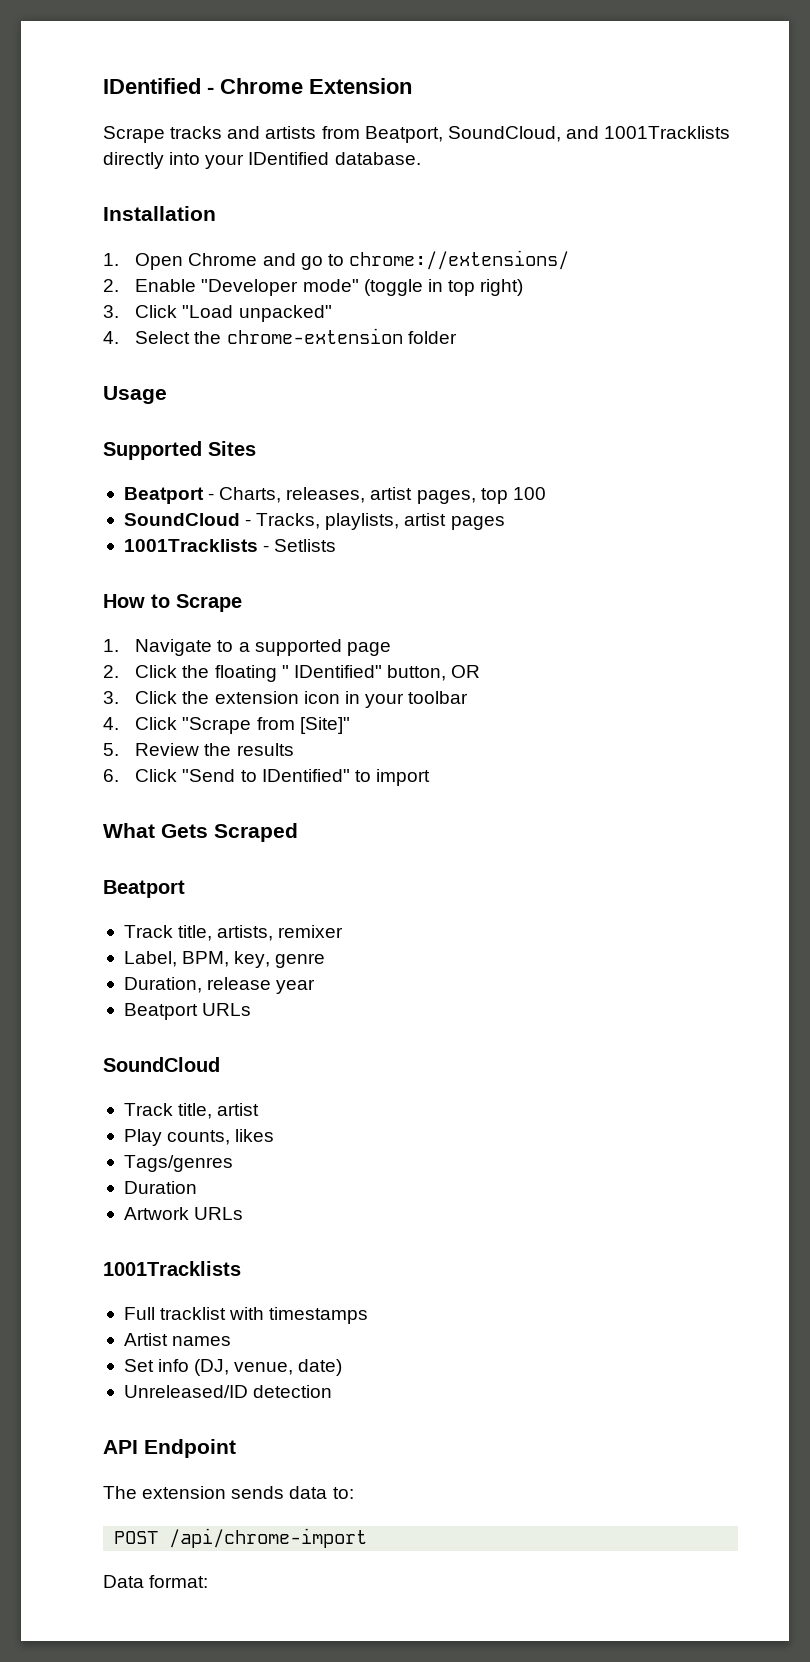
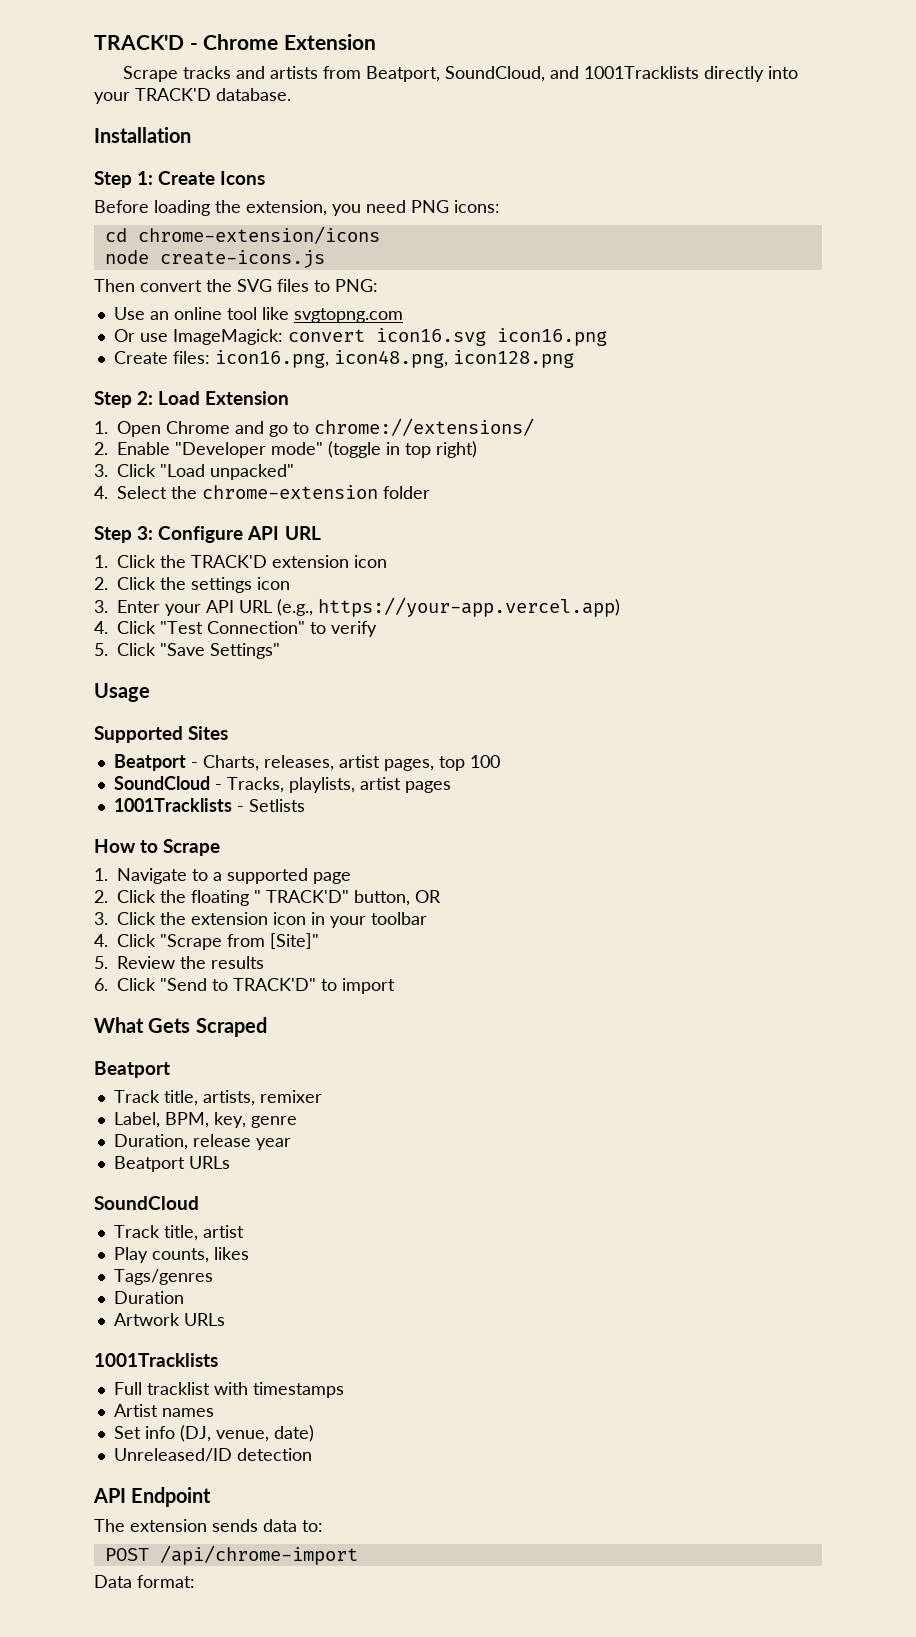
- IDentified - Chrome Extension
+ TRACK'D - Chrome Extension
- Scrape tracks and artists from Beatport, SoundCloud, and 1001Tracklists directly into your IDentified database.
+ Scrape tracks and artists from Beatport, SoundCloud, and 1001Tracklists directly into your TRACK'D database.
+ Step 1: Create Icons
+ Before loading the extension, you need PNG icons:
+ cd chrome-extension/icons
+ node create-icons.js
+ Then convert the SVG files to PNG:
+ Use an online tool like svgtopng.com
+ Or use ImageMagick: convert icon16.svg icon16.png
+ Create files: icon16.png, icon48.png, icon128.png
+ Step 2: Load Extension
+ Step 3: Configure API URL
+ 1. Click the TRACK'D extension icon
+ 2. Click the settings icon
+ 3. Enter your API URL (e.g., https://your-app.vercel.app)
+ 4. Click "Test Connection" to verify
+ 5. Click "Save Settings"
- 2. Click the floating " IDentified" button, OR
+ 2. Click the floating " TRACK'D" button, OR
- 6. Click "Send to IDentified" to import
+ 6. Click "Send to TRACK'D" to import

